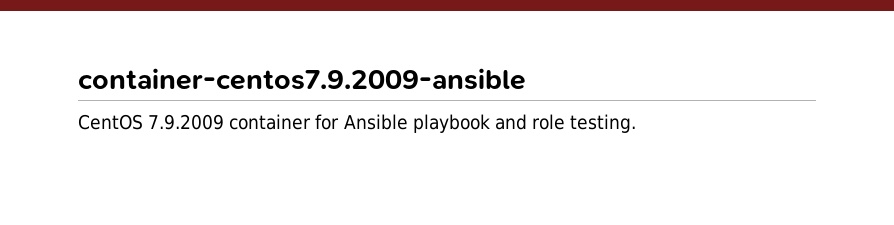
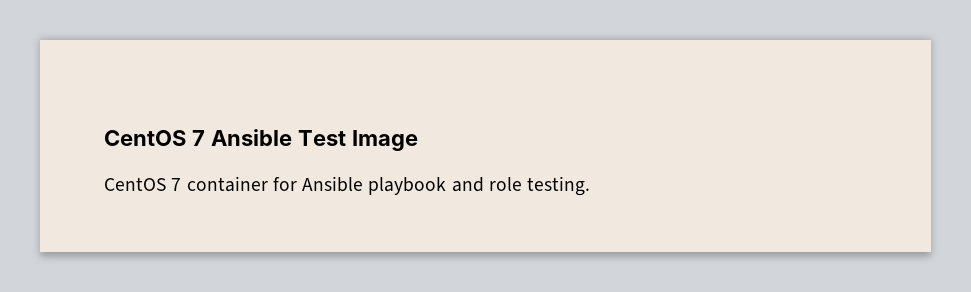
- container-centos7.9.2009-ansible
- CentOS 7.9.2009 container for Ansible playbook and role testing.
+ CentOS 7 Ansible Test Image
+ CentOS 7 container for Ansible playbook and role testing.

